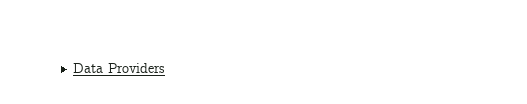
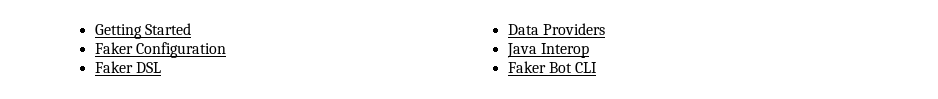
+ Getting Started
+ Faker Configuration
+ Faker DSL
  Data Providers
+ Java Interop
+ Faker Bot CLI

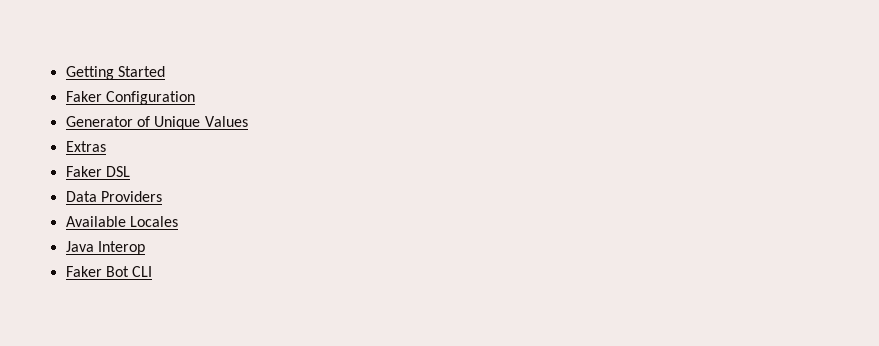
+ Generator of Unique Values
+ Extras
+ Available Locales

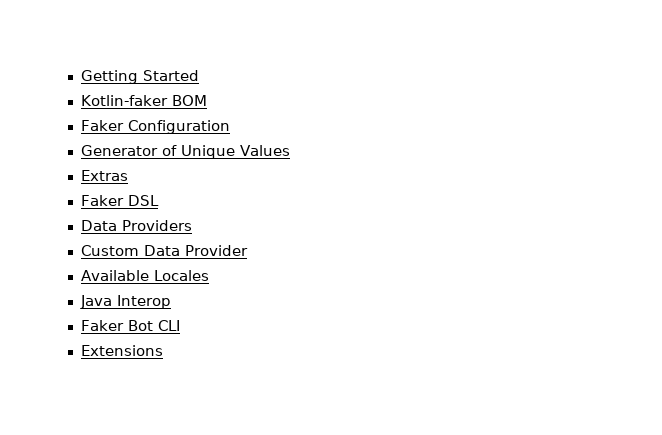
+ Kotlin-faker BOM
+ Custom Data Provider
+ Extensions

